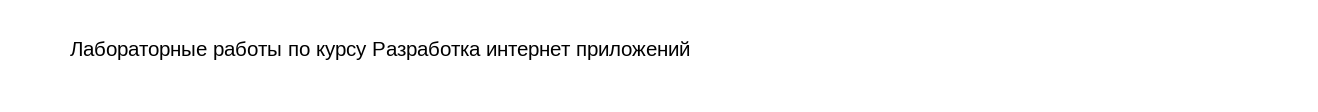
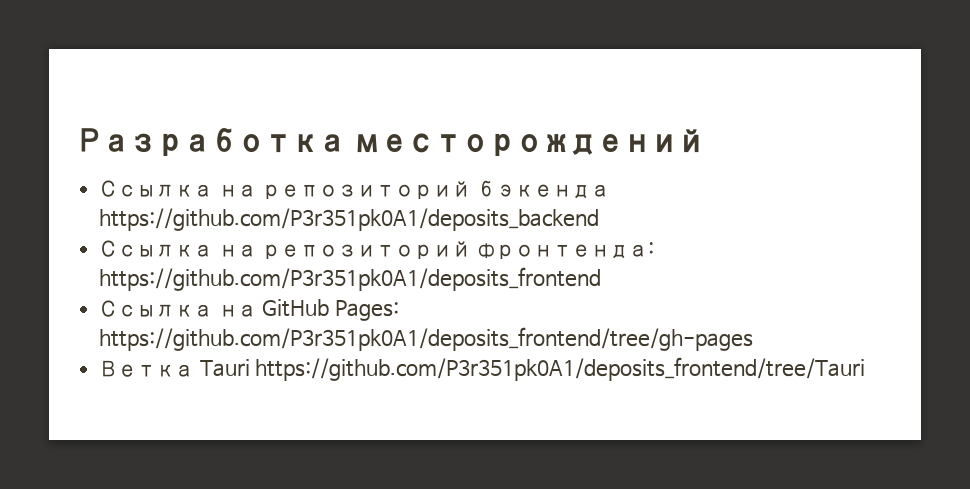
- Лабораторные работы по курсу Разработка интернет приложений
+ Разработка месторождений
+ Ссылка на репозиторий бэкенда https://github.com/P3r351pk0A1/deposits_backend
+ Ссылка на репозиторий фронтенда: https://github.com/P3r351pk0A1/deposits_frontend
+ Ссылка на GitHub Pages: https://github.com/P3r351pk0A1/deposits_frontend/tree/gh-pages
+ Ветка Tauri https://github.com/P3r351pk0A1/deposits_frontend/tree/Tauri

